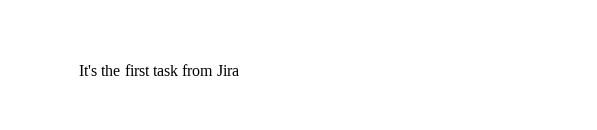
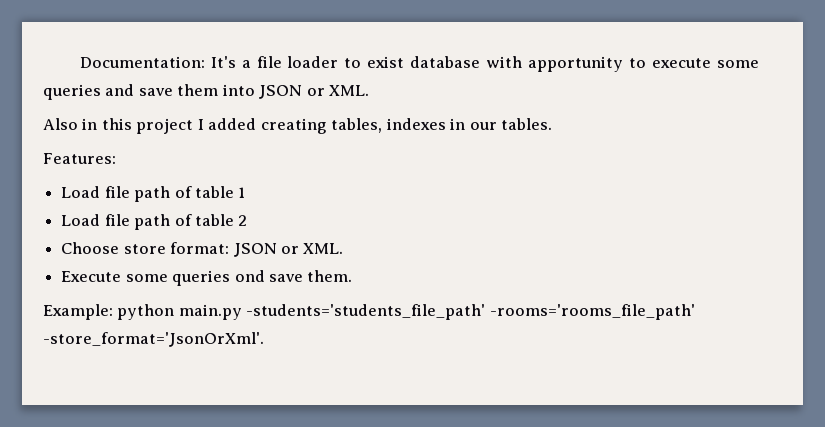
- It's the first task from Jira
+ Documentation: It's a file loader to exist database with apportunity to execute some queries and save them into JSON or XML.
+ Also in this project I added creating tables, indexes in our tables.
+ Features:
+ Load file path of table 1
+ Load file path of table 2
+ Choose store format: JSON or XML.
+ Execute some queries ond save them.
+ Example: python main.py -students='students_file_path' -rooms='rooms_file_path' -store_format='JsonOrXml'.

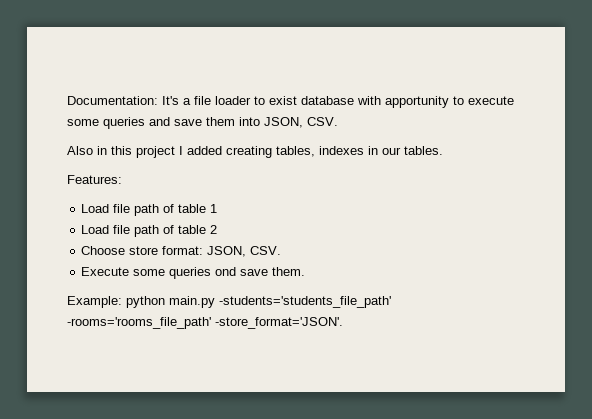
- Documentation: It's a file loader to exist database with apportunity to execute some queries and save them into JSON or XML.
+ Documentation: It's a file loader to exist database with apportunity to execute some queries and save them into JSON, CSV.
- Choose store format: JSON or XML.
+ Choose store format: JSON, CSV.
- Example: python main.py -students='students_file_path' -rooms='rooms_file_path' -store_format='JsonOrXml'.
+ Example: python main.py -students='students_file_path' -rooms='rooms_file_path' -store_format='JSON'.

